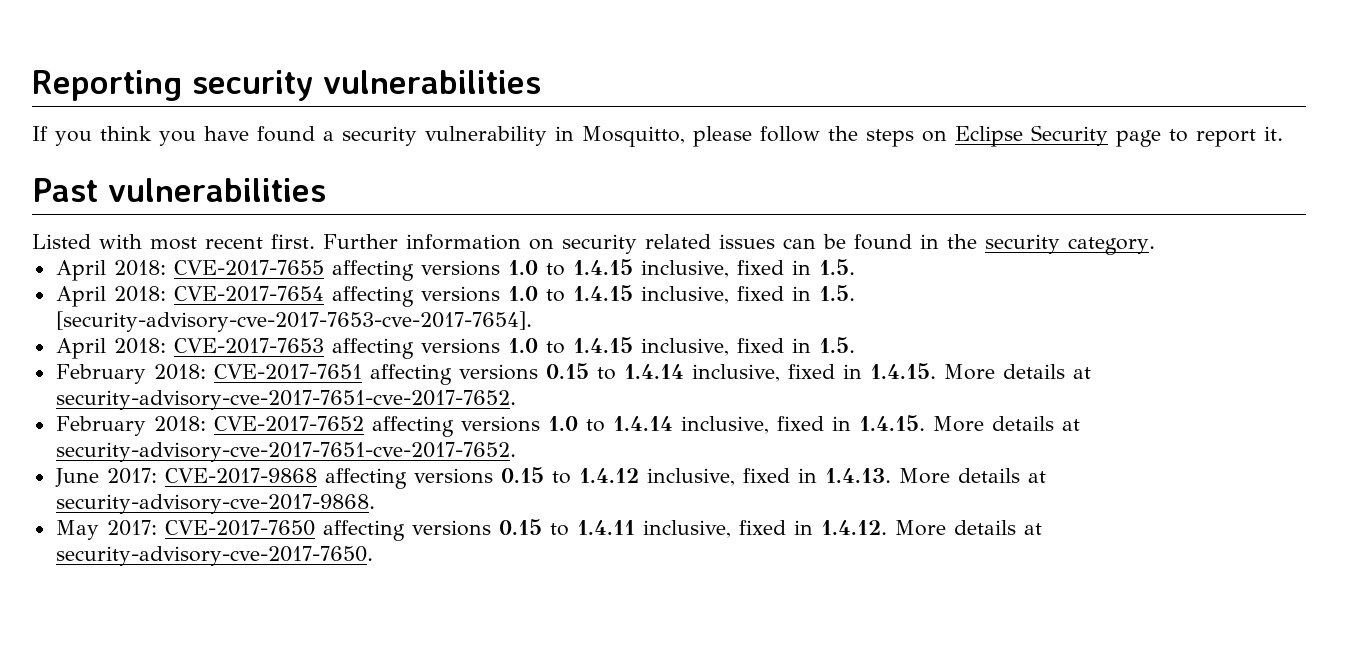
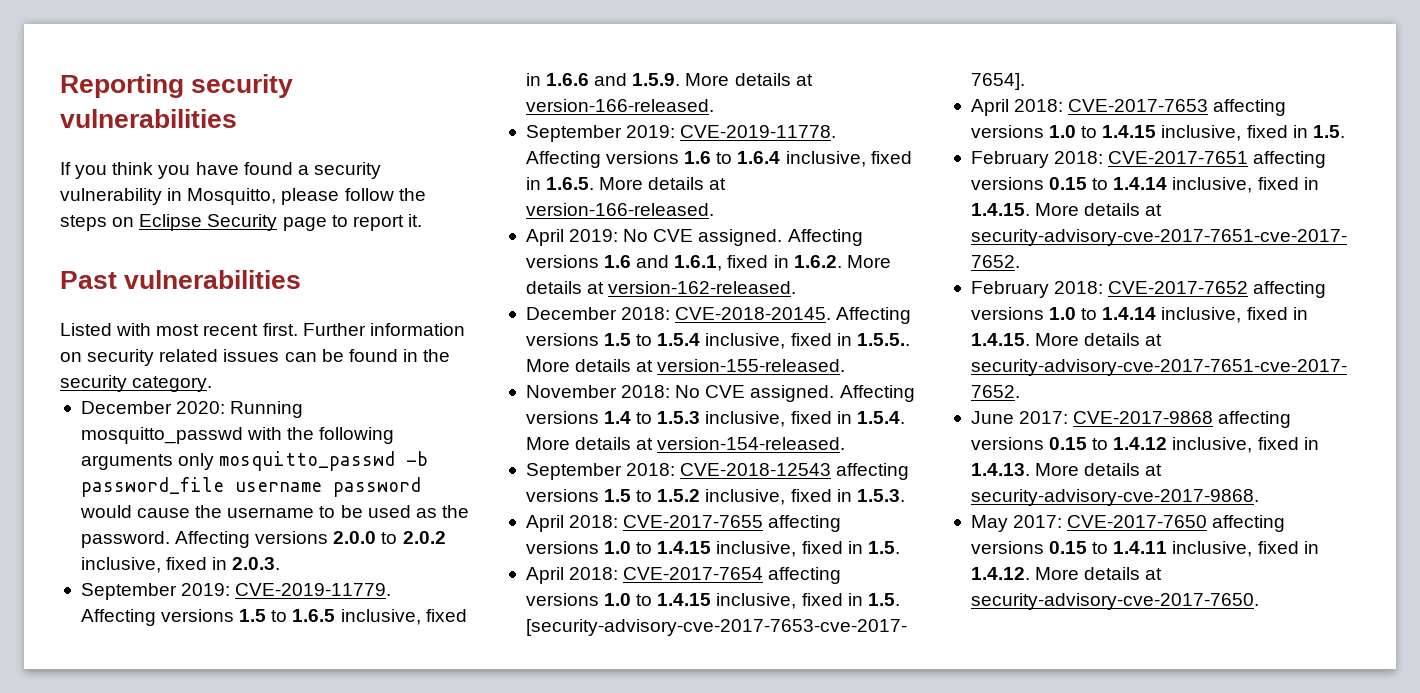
+ December 2020: Running mosquitto_passwd with the following arguments only mosquitto_passwd -b password_file username password would cause the username to be used as the password. Affecting versions 2.0.0 to 2.0.2 inclusive, fixed in 2.0.3.
+ September 2019: CVE-2019-11779. Affecting versions 1.5 to 1.6.5 inclusive, fixed in 1.6.6 and 1.5.9. More details at version-166-released.
+ September 2019: CVE-2019-11778. Affecting versions 1.6 to 1.6.4 inclusive, fixed in 1.6.5. More details at version-166-released.
+ April 2019: No CVE assigned. Affecting versions 1.6 and 1.6.1, fixed in 1.6.2. More details at version-162-released.
+ December 2018: CVE-2018-20145. Affecting versions 1.5 to 1.5.4 inclusive, fixed in 1.5.5.. More details at version-155-released.
+ November 2018: No CVE assigned. Affecting versions 1.4 to 1.5.3 inclusive, fixed in 1.5.4. More details at version-154-released.
+ September 2018: CVE-2018-12543 affecting versions 1.5 to 1.5.2 inclusive, fixed in 1.5.3.

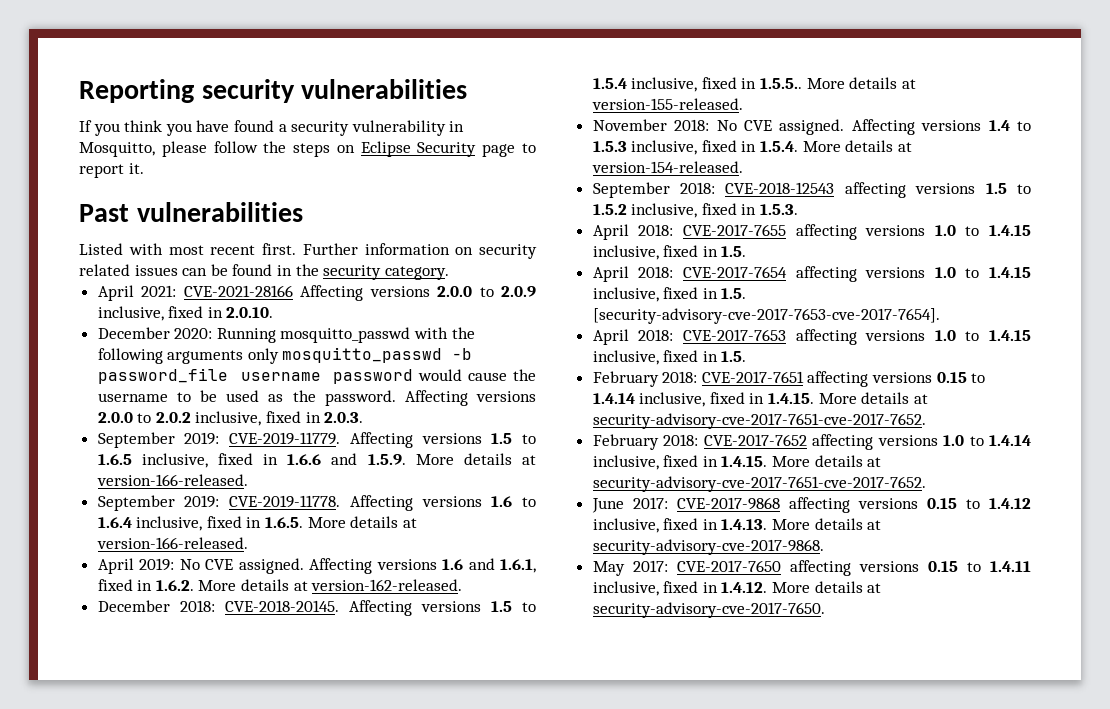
+ April 2021: CVE-2021-28166 Affecting versions 2.0.0 to 2.0.9 inclusive, fixed in 2.0.10.

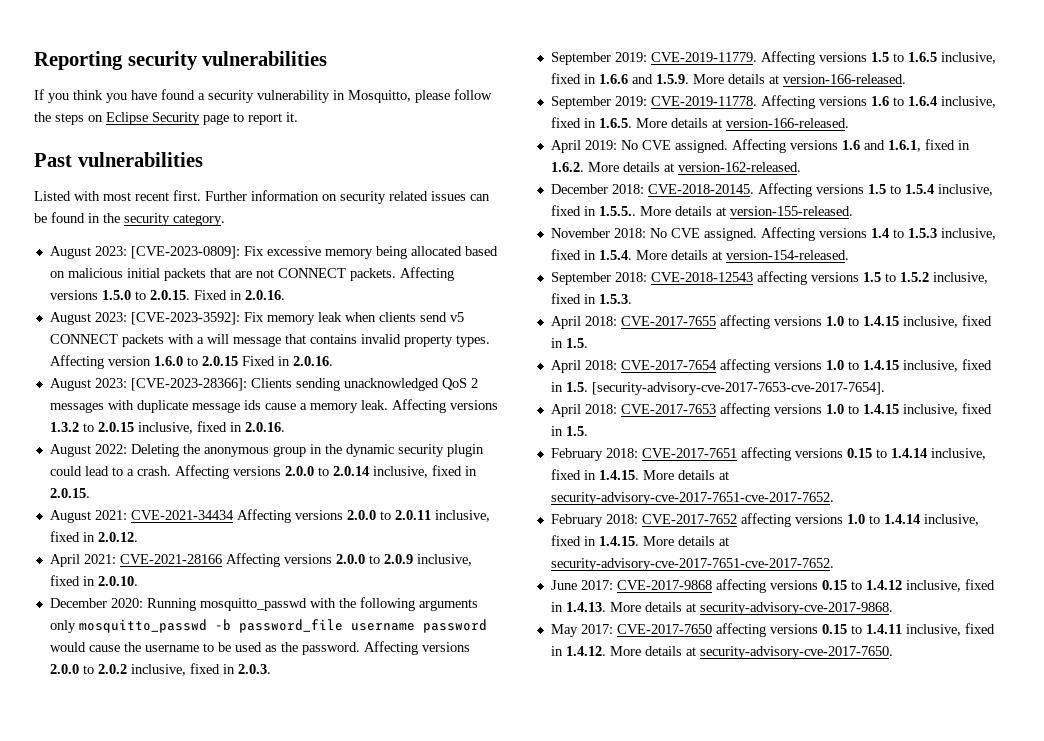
+ August 2023: [CVE-2023-0809]: Fix excessive memory being allocated based on malicious initial packets that are not CONNECT packets. Affecting versions 1.5.0 to 2.0.15. Fixed in 2.0.16.
+ August 2023: [CVE-2023-3592]: Fix memory leak when clients send v5 CONNECT packets with a will message that contains invalid property types. Affecting version 1.6.0 to 2.0.15 Fixed in 2.0.16.
+ August 2023: [CVE-2023-28366]: Clients sending unacknowledged QoS 2 messages with duplicate message ids cause a memory leak. Affecting versions 1.3.2 to 2.0.15 inclusive, fixed in 2.0.16.
+ August 2022: Deleting the anonymous group in the dynamic security plugin could lead to a crash. Affecting versions 2.0.0 to 2.0.14 inclusive, fixed in 2.0.15.
+ August 2021: CVE-2021-34434 Affecting versions 2.0.0 to 2.0.11 inclusive, fixed in 2.0.12.

